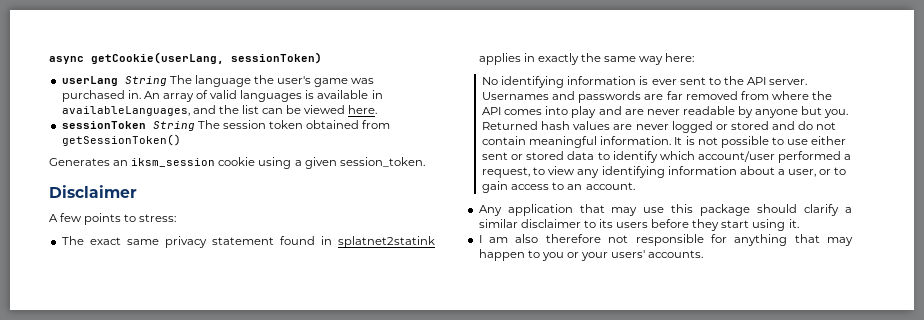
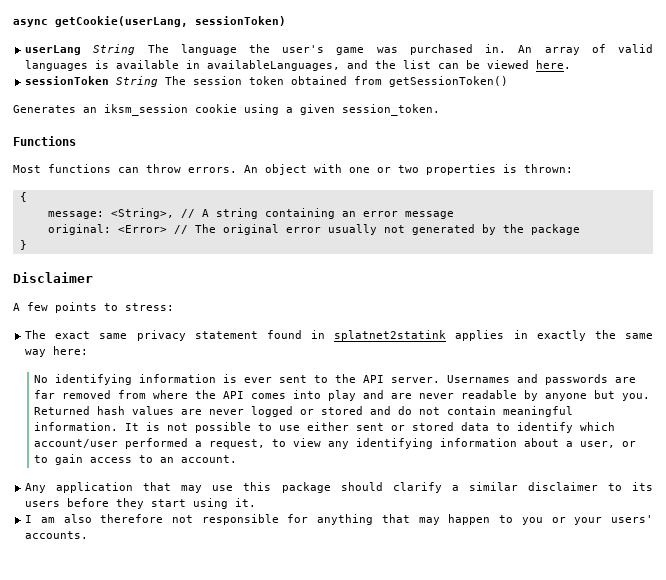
+ Functions
+ Most functions can throw errors. An object with one or two properties is thrown:
+ {
+ message: <String>, // A string containing an error message
+ original: <Error> // The original error usually not generated by the package
+ }

